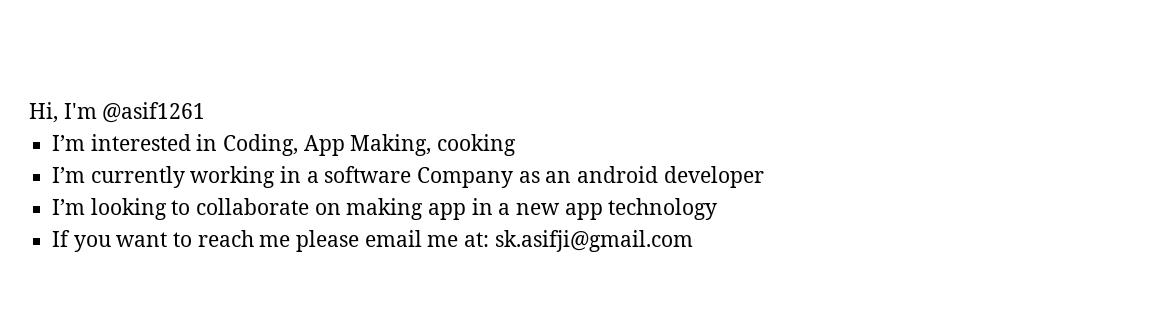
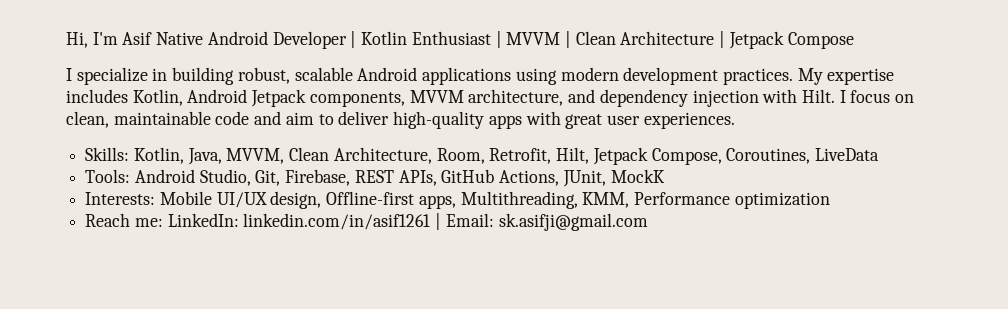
- Hi, I'm @asif1261
- I’m interested in Coding, App Making, cooking
- I’m currently working in a software Company as an android developer
- I’m looking to collaborate on making app in a new app technology
- If you want to reach me please email me at: sk.asifji@gmail.com
+ Hi, I'm Asif Native Android Developer | Kotlin Enthusiast | MVVM | Clean Architecture | Jetpack Compose
+ I specialize in building robust, scalable Android applications using modern development practices. My expertise includes Kotlin, Android Jetpack components, MVVM architecture, and dependency injection with Hilt. I focus on clean, maintainable code and aim to deliver high-quality apps with great user experiences.
+ Skills: Kotlin, Java, MVVM, Clean Architecture, Room, Retrofit, Hilt, Jetpack Compose, Coroutines, LiveData
+ Tools: Android Studio, Git, Firebase, REST APIs, GitHub Actions, JUnit, MockK
+ Interests: Mobile UI/UX design, Offline-first apps, Multithreading, KMM, Performance optimization
+ Reach me: LinkedIn: linkedin.com/in/asif1261 | Email: sk.asifji@gmail.com

